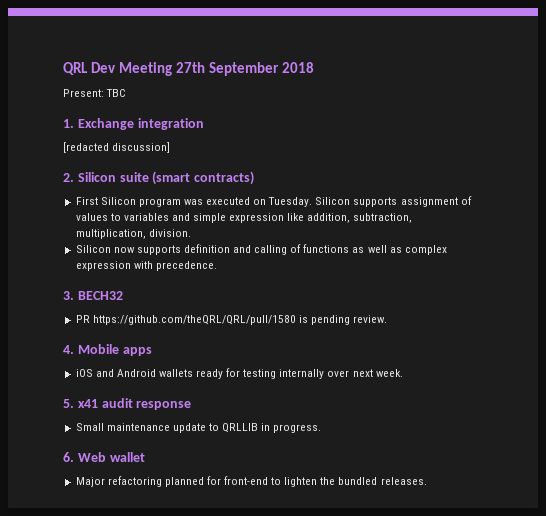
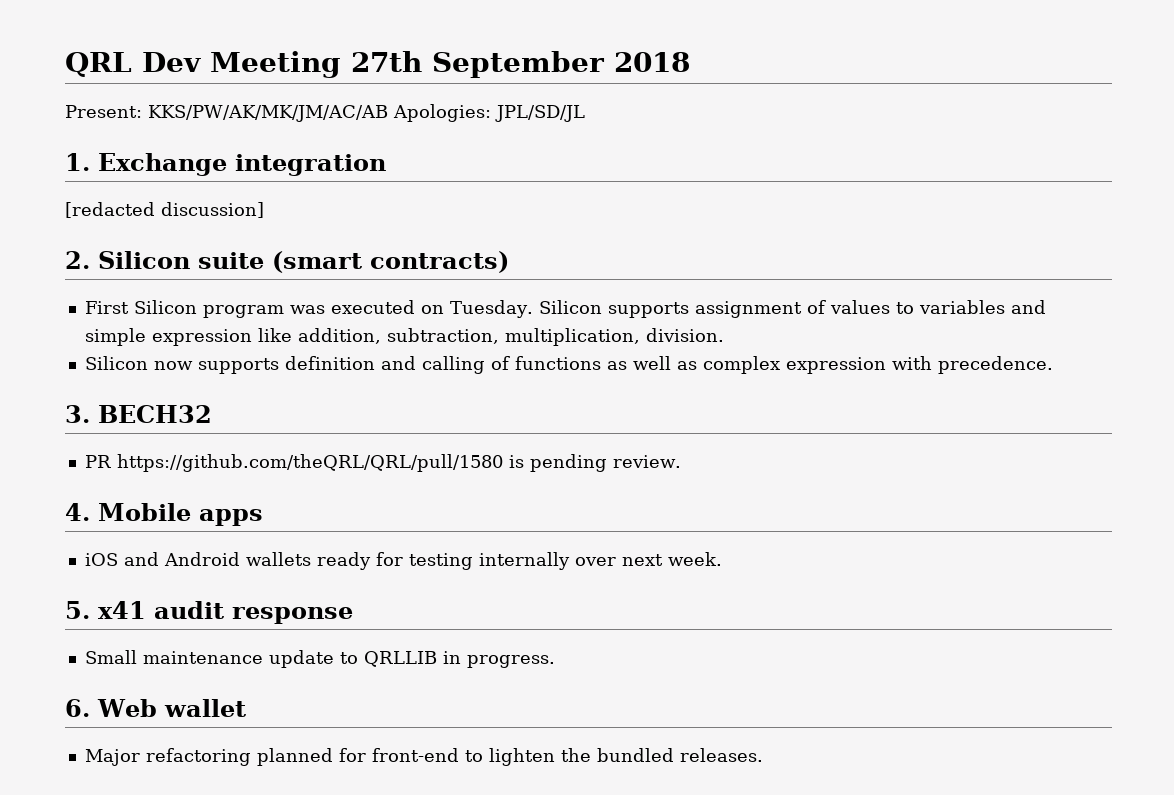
- Present: TBC
+ Present: KKS/PW/AK/MK/JM/AC/AB Apologies: JPL/SD/JL

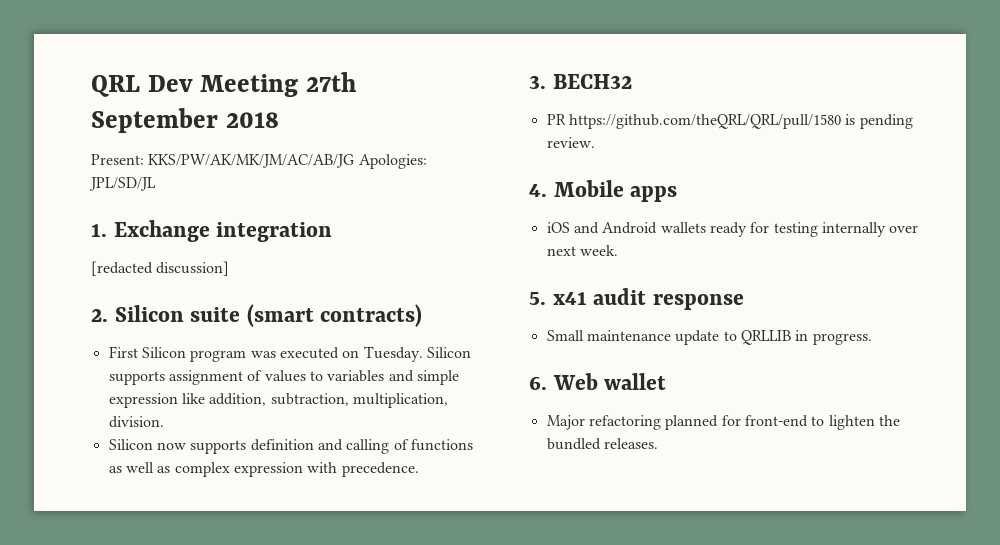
- Present: KKS/PW/AK/MK/JM/AC/AB Apologies: JPL/SD/JL
+ Present: KKS/PW/AK/MK/JM/AC/AB/JG Apologies: JPL/SD/JL

